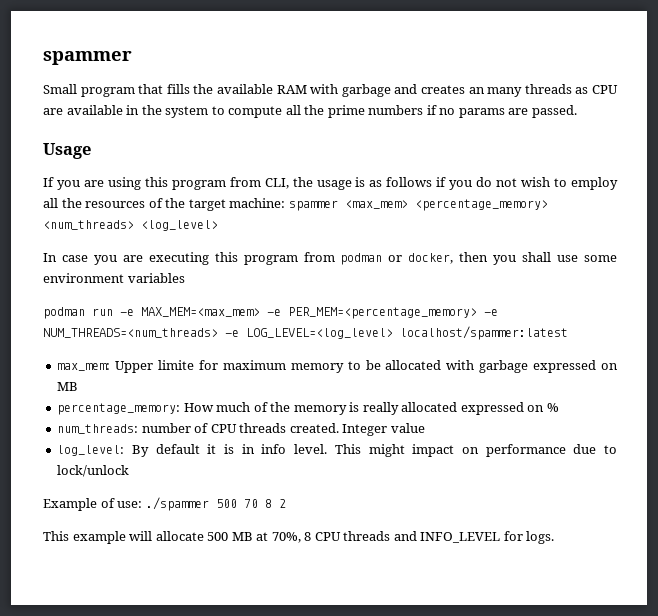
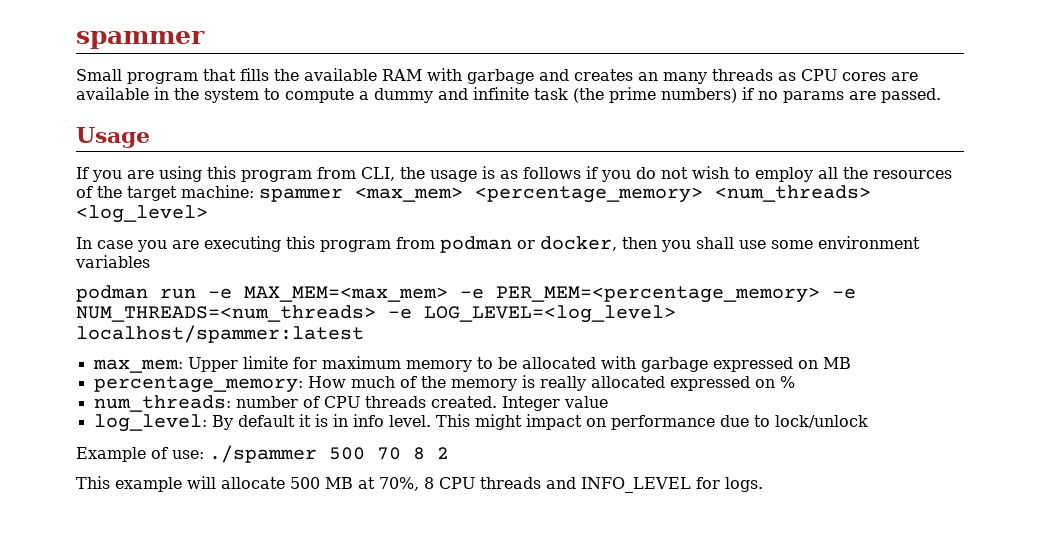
- Small program that fills the available RAM with garbage and creates an many threads as CPU are available in the system to compute all the prime numbers if no params are passed.
+ Small program that fills the available RAM with garbage and creates an many threads as CPU cores are available in the system to compute a dummy and infinite task (the prime numbers) if no params are passed.

